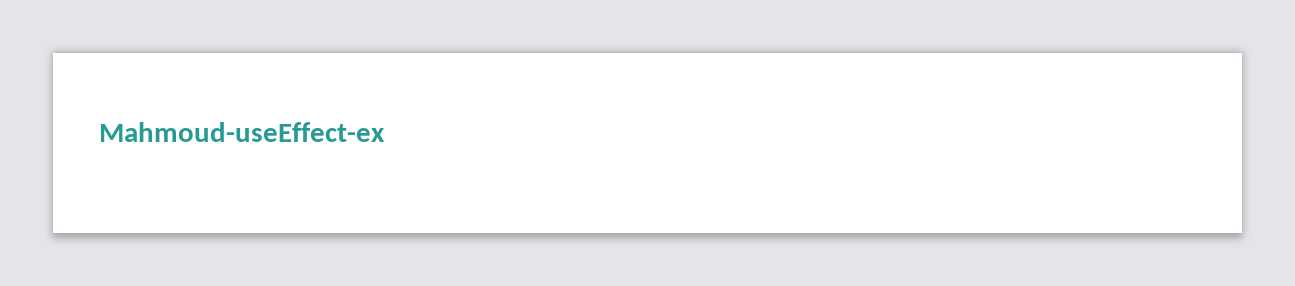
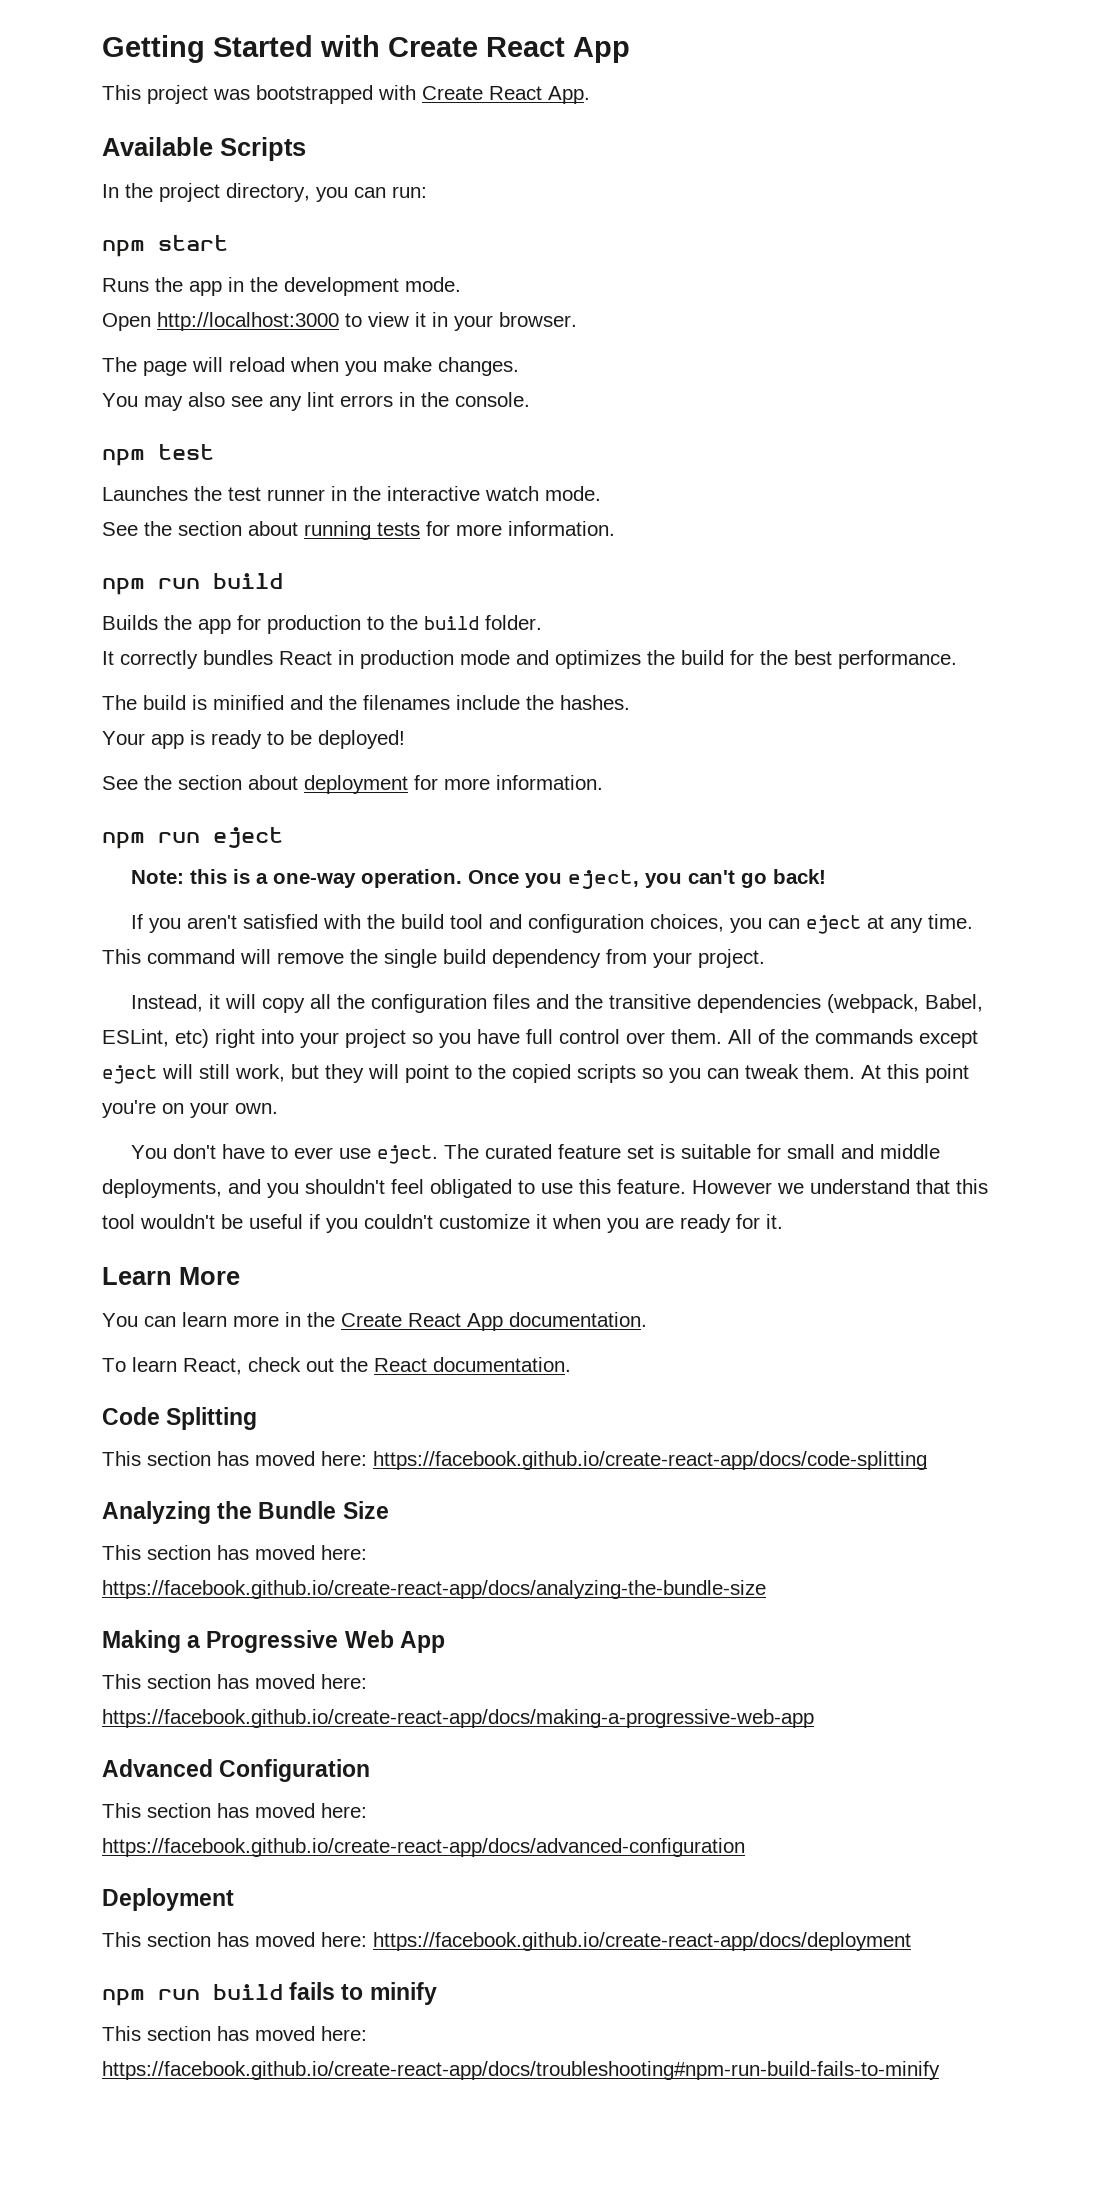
- Mahmoud-useEffect-ex
+ Getting Started with Create React App
+ This project was bootstrapped with Create React App.
+ Available Scripts
+ In the project directory, you can run:
+ npm start
+ Runs the app in the development mode.
+ Open http://localhost:3000 to view it in your browser.
+ The page will reload when you make changes.
+ You may also see any lint errors in the console.
+ npm test
+ Launches the test runner in the interactive watch mode.
+ See the section about running tests for more information.
+ npm run build
+ Builds the app for production to the build folder.
+ It correctly bundles React in production mode and optimizes the build for the best performance.
+ The build is minified and the filenames include the hashes.
+ Your app is ready to be deployed!
+ See the section about deployment for more information.
+ npm run eject
+ Note: this is a one-way operation. Once you eject, you can't go back!
+ If you aren't satisfied with the build tool and configuration choices, you can eject at any time. This command will remove the single build dependency from your project.
+ Instead, it will copy all the configuration files and the transitive dependencies (webpack, Babel, ESLint, etc) right into your project so you have full control over them. All of the commands except eject will still work, but they will point to the copied scripts so you can tweak them. At this point you're on your own.
+ You don't have to ever use eject. The curated feature set is suitable for small and middle deployments, and you shouldn't feel obligated to use this feature. However we understand that this tool wouldn't be useful if you couldn't customize it when you are ready for it.
+ Learn More
+ You can learn more in the Create React App documentation.
+ To learn React, check out the React documentation.
+ Code Splitting
+ This section has moved here: https://facebook.github.io/create-react-app/docs/code-splitting
+ Analyzing the Bundle Size
+ This section has moved here: https://facebook.github.io/create-react-app/docs/analyzing-the-bundle-size
+ Making a Progressive Web App
+ This section has moved here: https://facebook.github.io/create-react-app/docs/making-a-progressive-web-app
+ Advanced Configuration
+ This section has moved here: https://facebook.github.io/create-react-app/docs/advanced-configuration
+ Deployment
+ This section has moved here: https://facebook.github.io/create-react-app/docs/deployment
+ npm run build fails to minify
+ This section has moved here: https://facebook.github.io/create-react-app/docs/troubleshooting#npm-run-build-fails-to-minify

